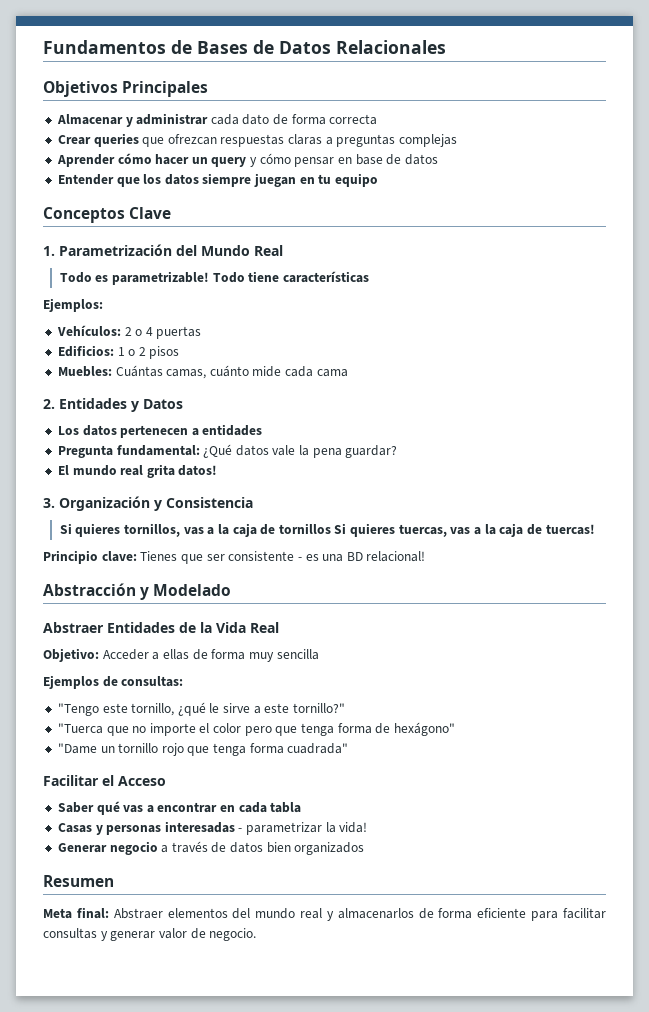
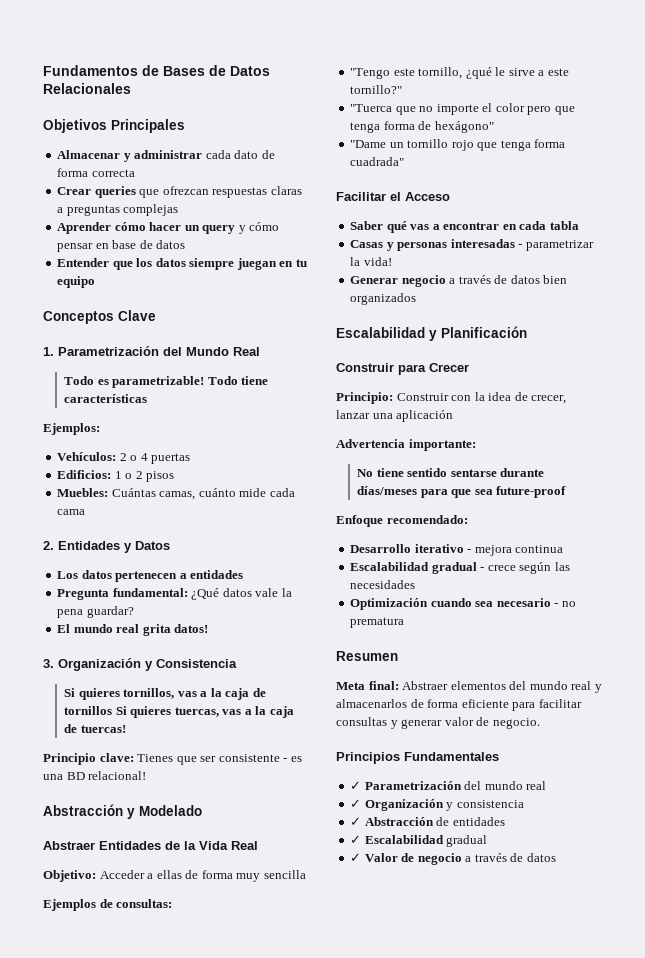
+ Escalabilidad y Planificación
+ Construir para Crecer
+ Principio: Construir con la idea de crecer, lanzar una aplicación
+ Advertencia importante:
+ No tiene sentido sentarse durante días/meses para que sea future-proof
+ Enfoque recomendado:
+ Desarrollo iterativo - mejora continua
+ Escalabilidad gradual - crece según las necesidades
+ Optimización cuando sea necesario - no prematura
+ Principios Fundamentales
+ ✓ Parametrización del mundo real
+ ✓ Organización y consistencia
+ ✓ Abstracción de entidades
+ ✓ Escalabilidad gradual
+ ✓ Valor de negocio a través de datos

